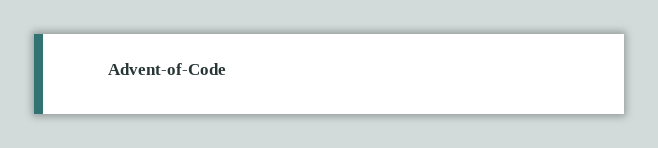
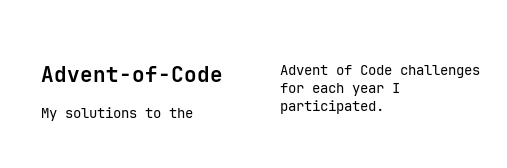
+ My solutions to the Advent of Code challenges for each year I participated.

